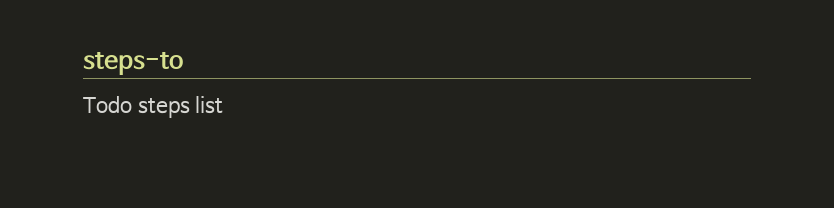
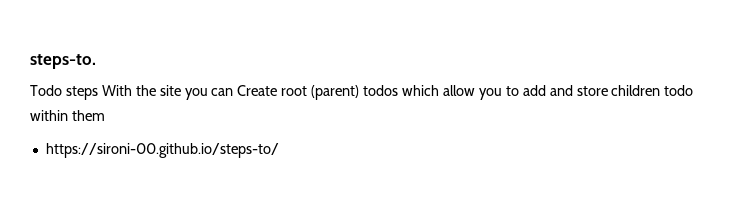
- steps-to
+ steps-to.
- Todo steps list
+ Todo steps With the site you can Create root (parent) todos which allow you to add and store children todo within them
+ https://sironi-00.github.io/steps-to/

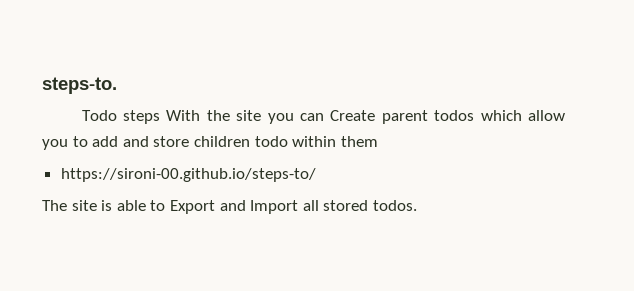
- Todo steps With the site you can Create root (parent) todos which allow you to add and store children todo within them
+ Todo steps With the site you can Create parent todos which allow you to add and store children todo within them
+ The site is able to Export and Import all stored todos.

